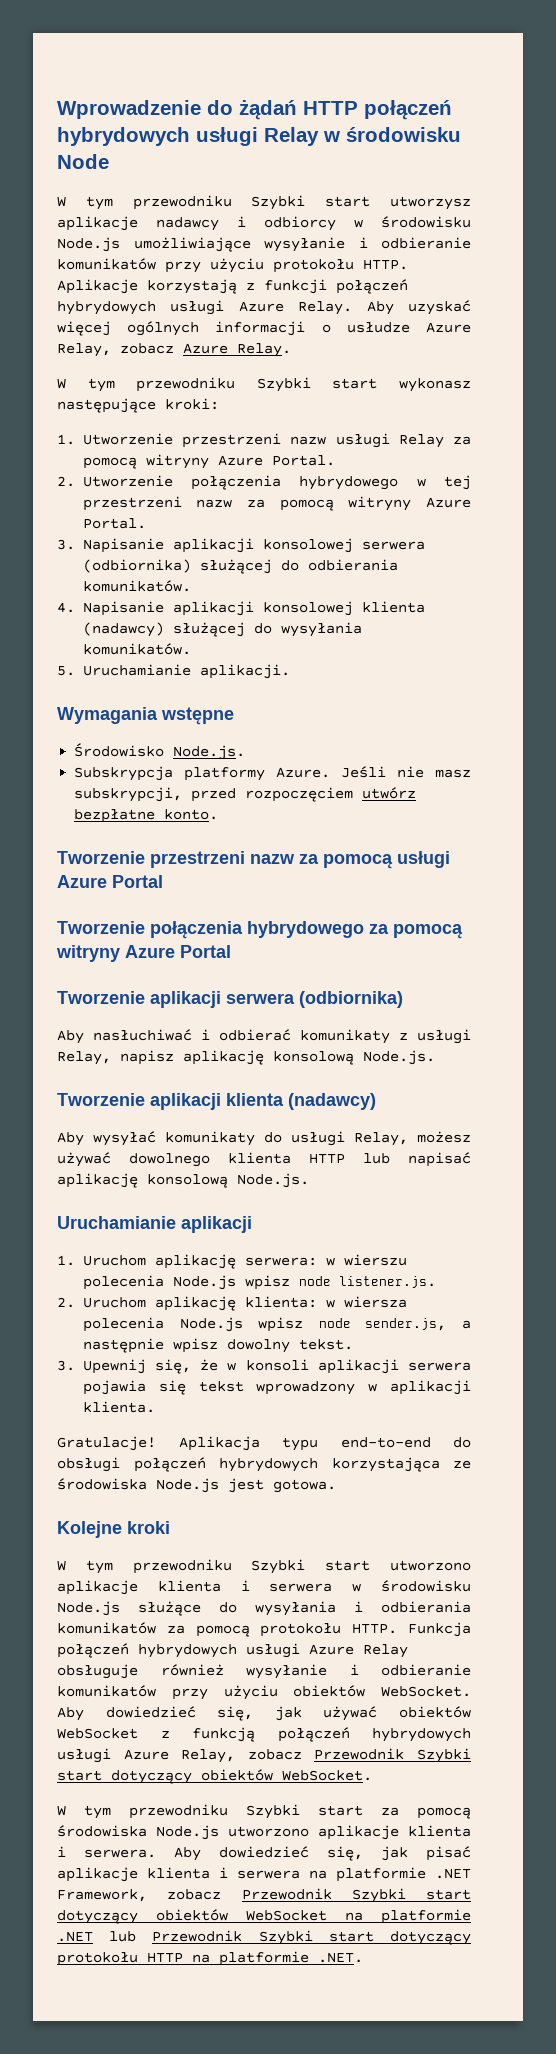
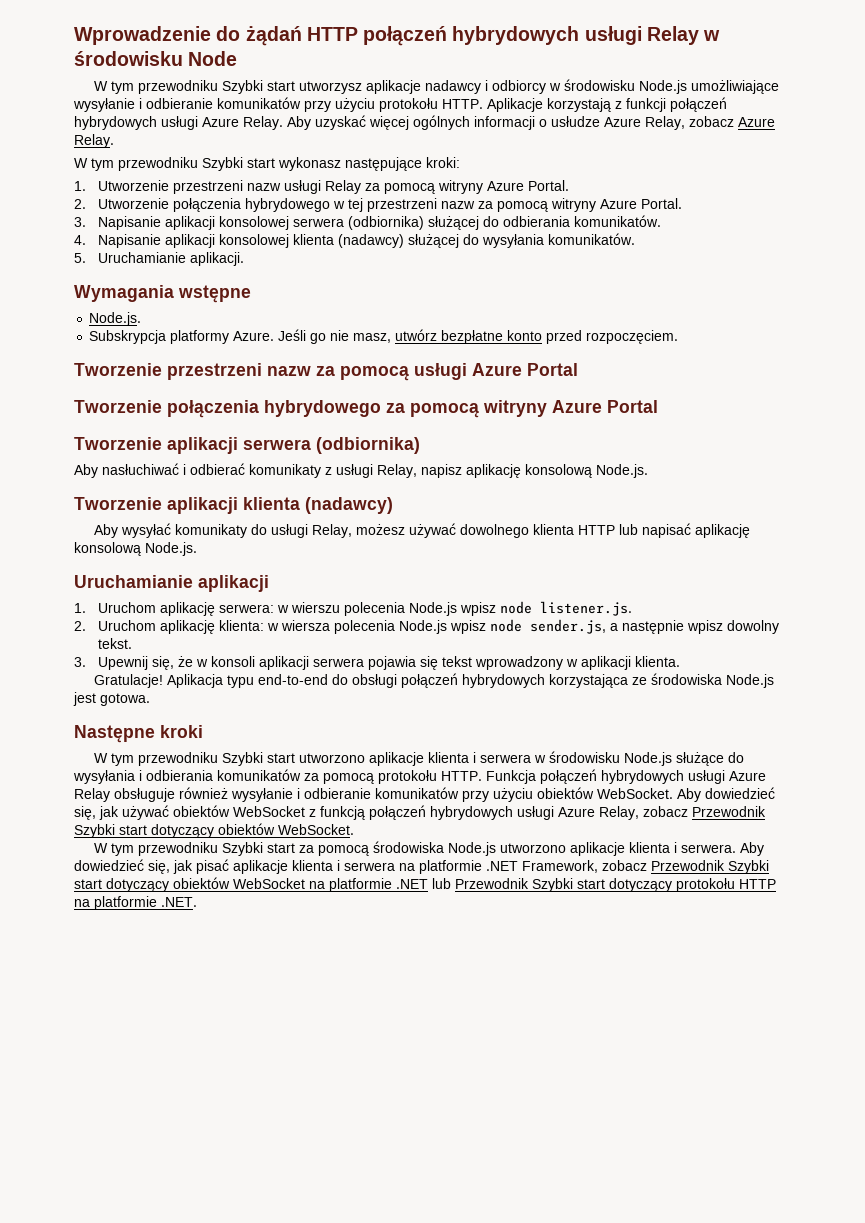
  Wymagania wstępne
- Środowisko Node.js.
+ Node.js.
- Jeśli nie masz subskrypcji, przed rozpoczęciem utwórz bezpłatne konto.
+ Jeśli go nie masz, utwórz bezpłatne konto przed rozpoczęciem.
- Kolejne kroki
+ Następne kroki

